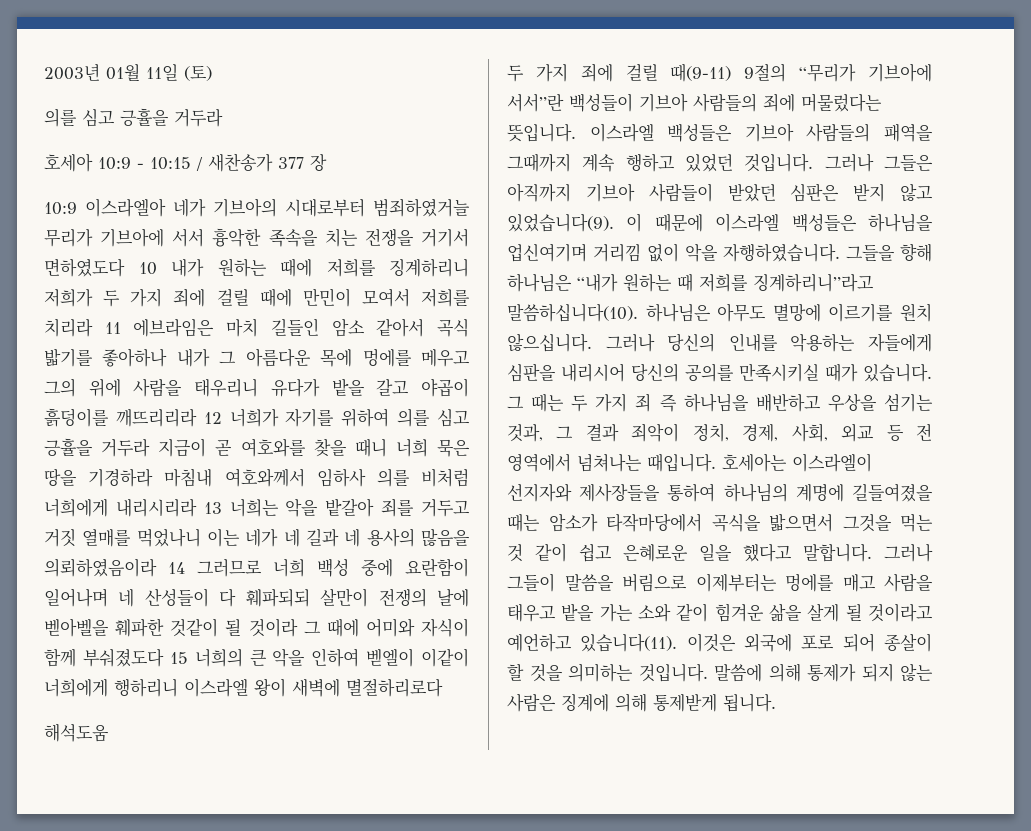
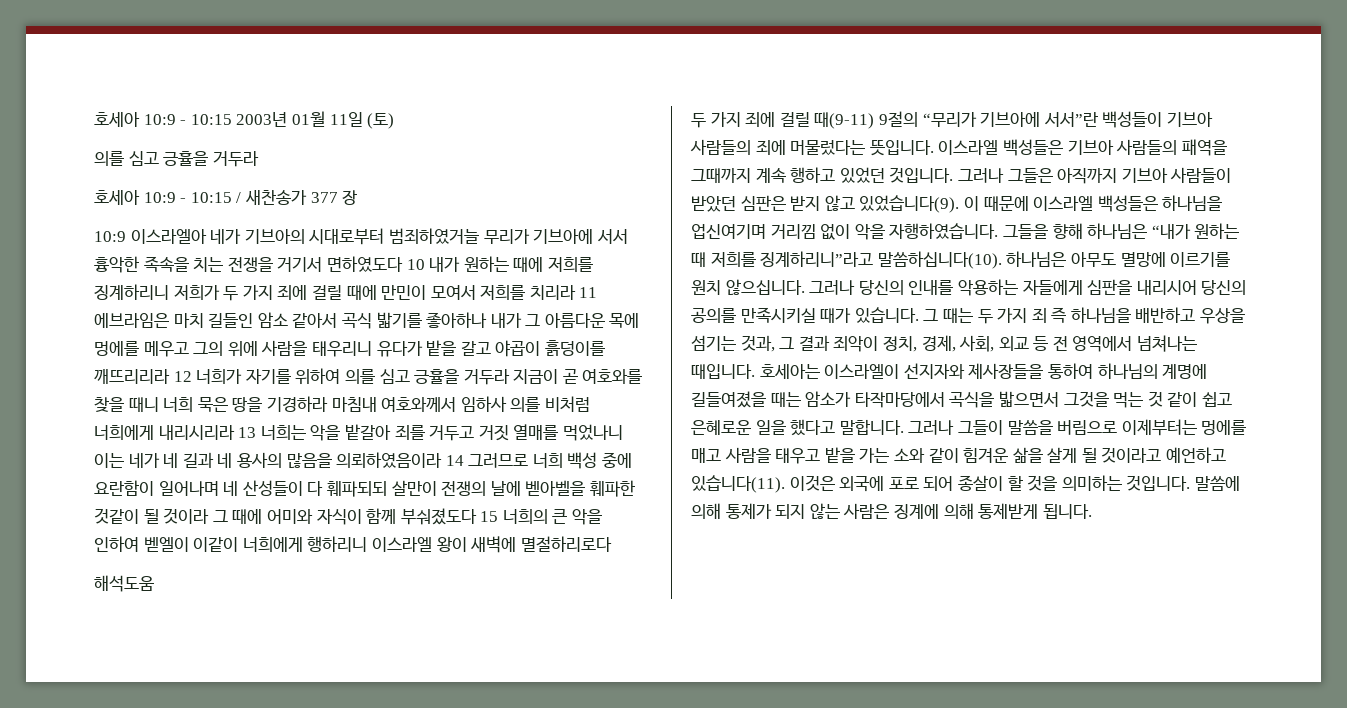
- 2003년 01월 11일 (토)
+ 호세아 10:9 - 10:15 2003년 01월 11일 (토)

